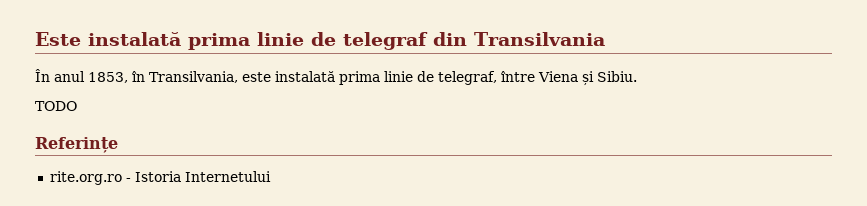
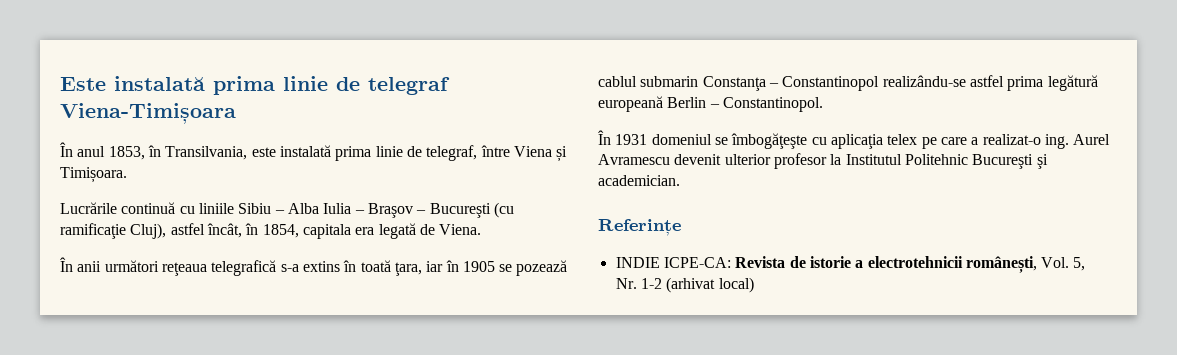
- Este instalată prima linie de telegraf din Transilvania
+ Este instalată prima linie de telegraf Viena-Timișoara
- În anul 1853, în Transilvania, este instalată prima linie de telegraf, între Viena și Sibiu.
- TODO
+ În anul 1853, în Transilvania, este instalată prima linie de telegraf, între Viena și Timișoara.
+ Lucrările continuă cu liniile Sibiu – Alba Iulia – Braşov – Bucureşti (cu ramificaţie Cluj), astfel încât, în 1854, capitala era legată de Viena.
+ În anii următori reţeaua telegrafică s-a extins în toată ţara, iar în 1905 se pozează cablul submarin Constanţa – Constantinopol realizându-se astfel prima legătură europeană Berlin – Constantinopol.
+ În 1931 domeniul se îmbogăţeşte cu aplicaţia telex pe care a realizat-o ing. Aurel Avramescu devenit ulterior profesor la Institutul Politehnic Bucureşti şi academician.
  Referințe
- rite.org.ro - Istoria Internetului
+ INDIE ICPE-CA: Revista de istorie a electrotehnicii românești, Vol. 5, Nr. 1-2 (arhivat local)

